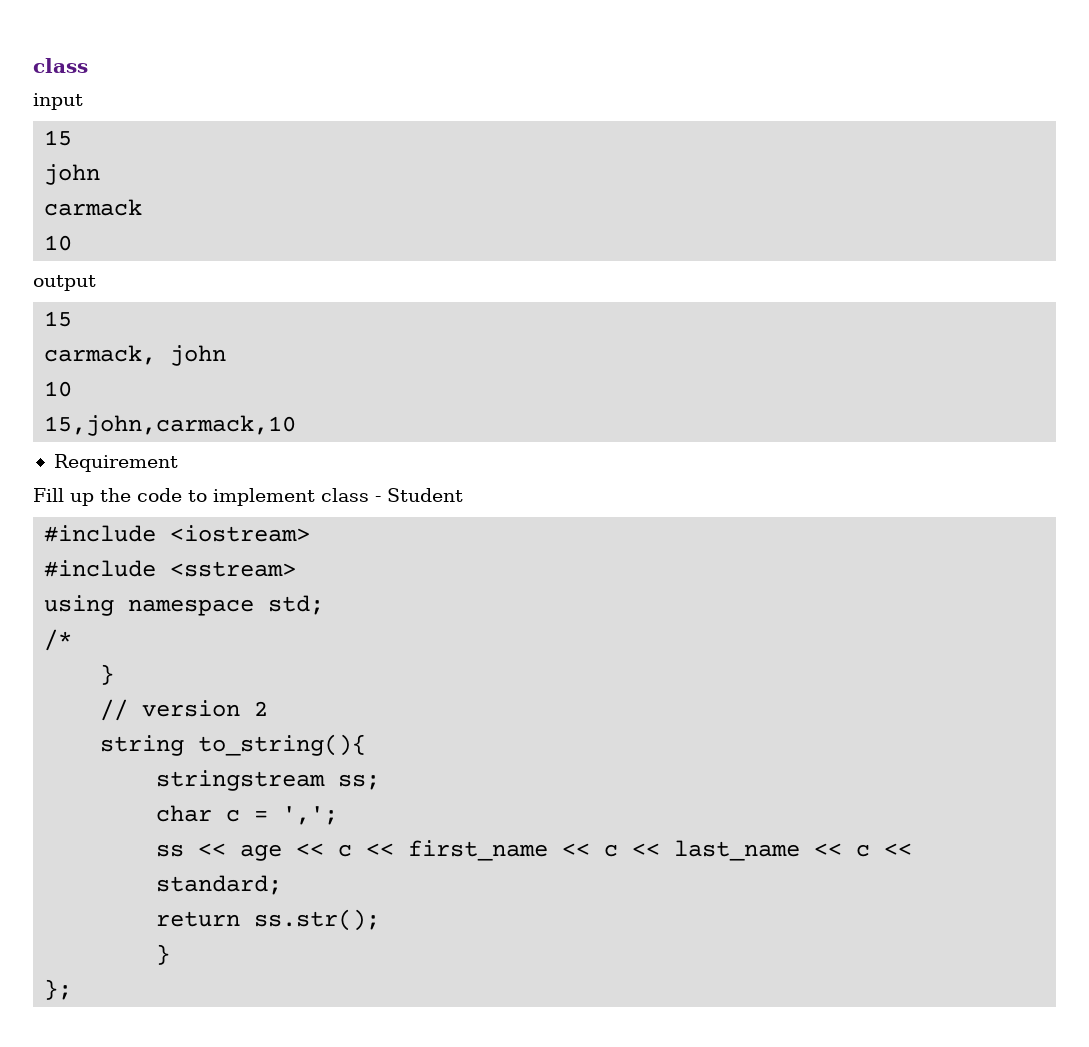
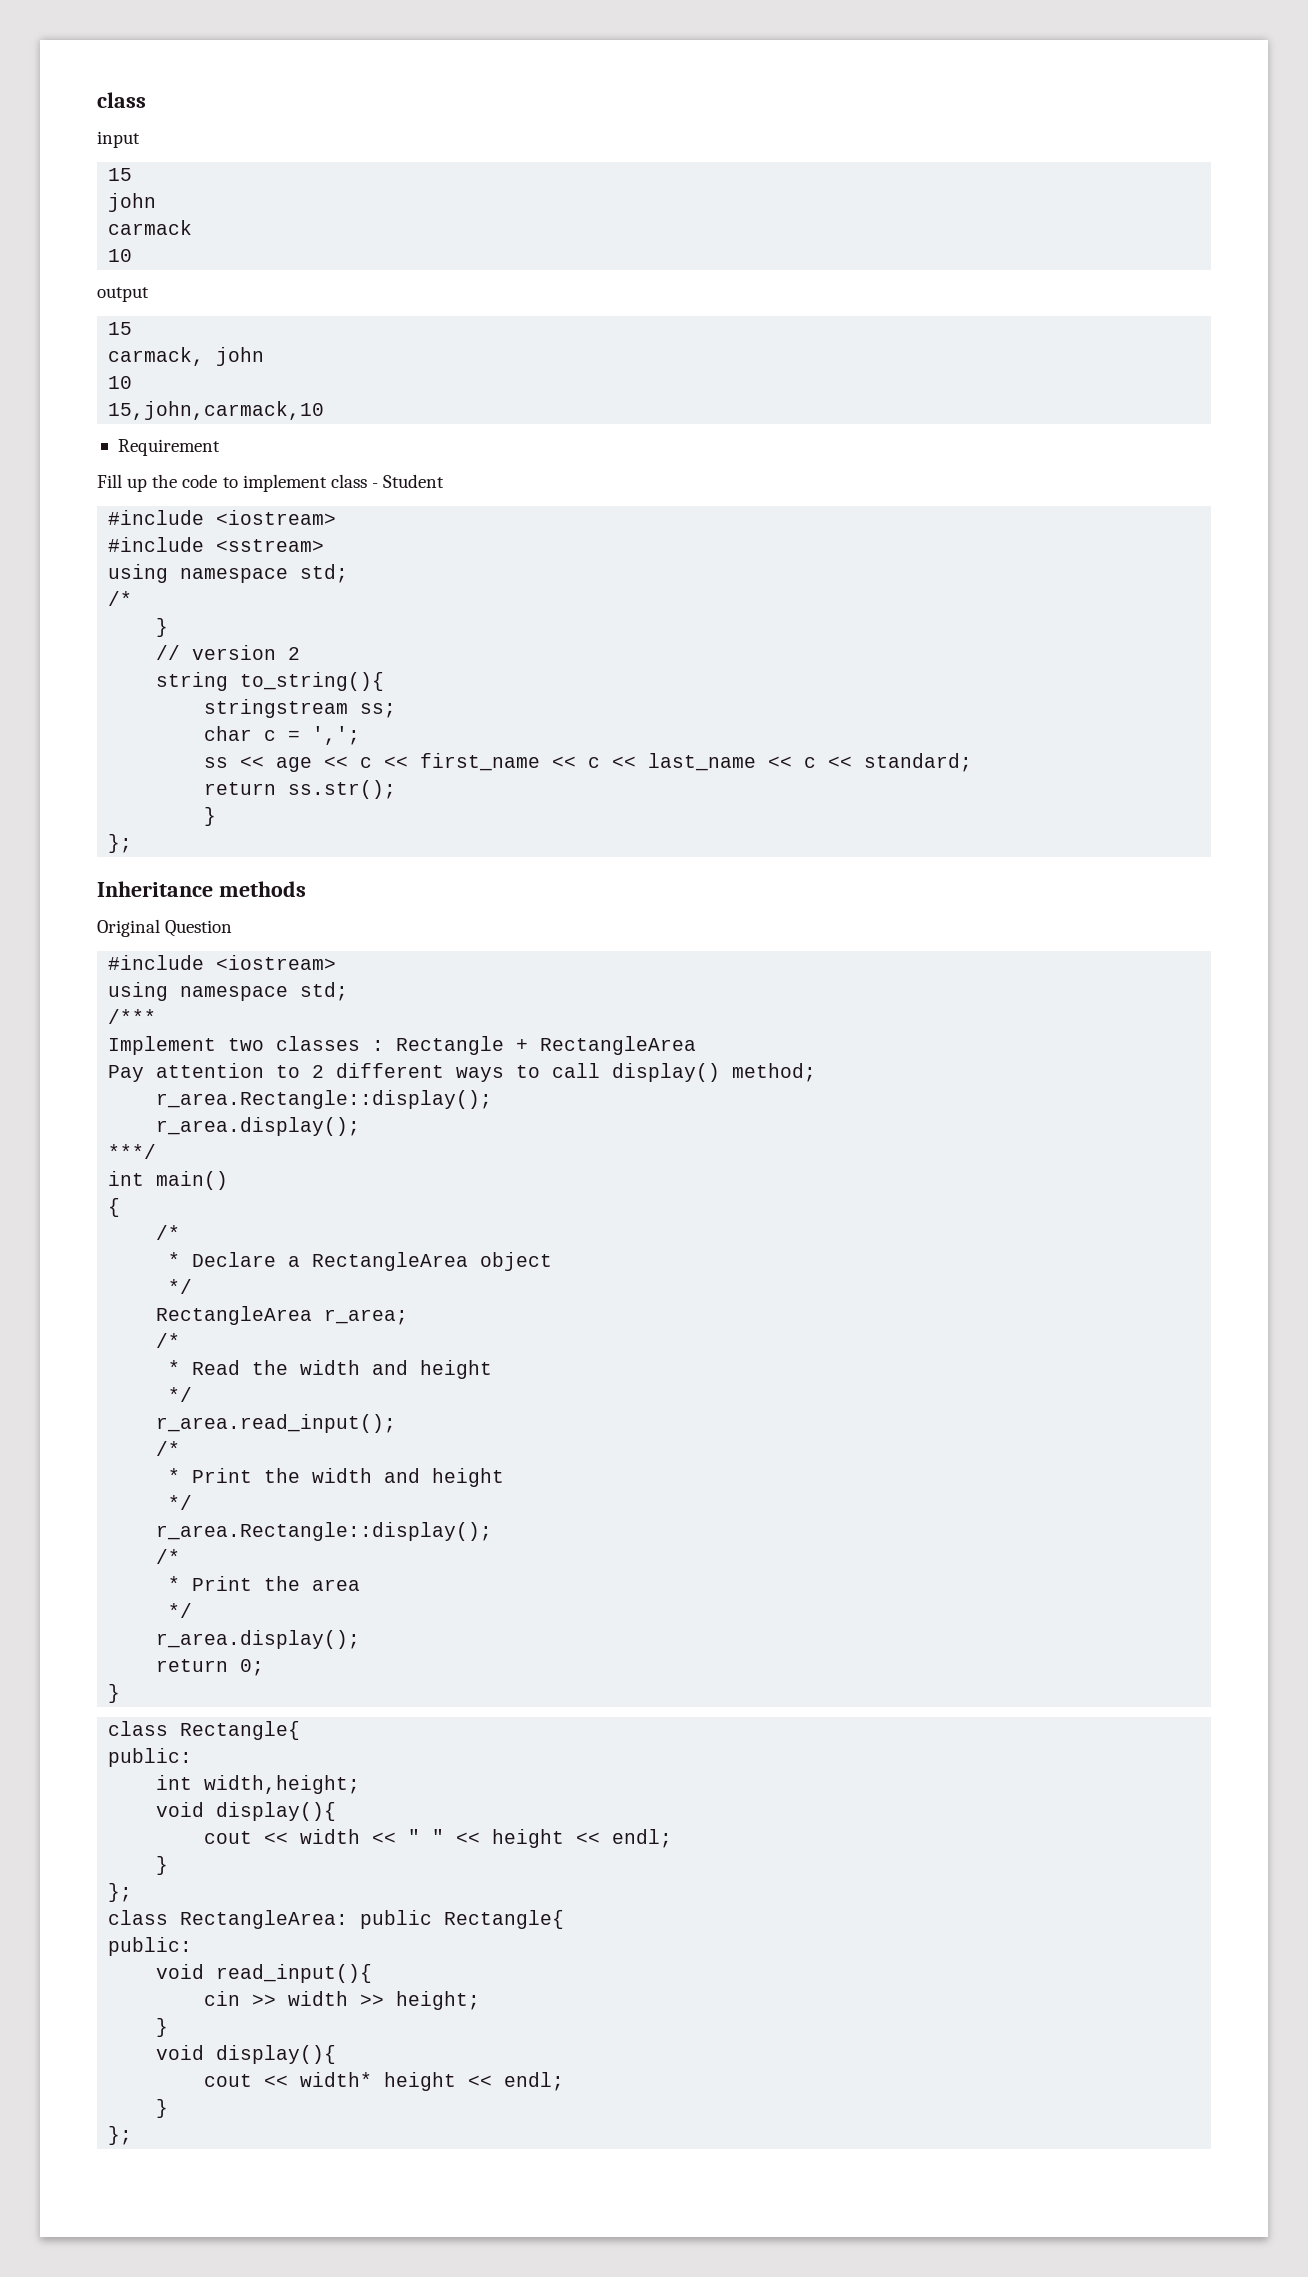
+ Inheritance methods
+ Original Question
+ #include <iostream>
+ using namespace std;
+ /***
+ Implement two classes : Rectangle + RectangleArea
+ Pay attention to 2 different ways to call display() method;
+ r_area.Rectangle::display();
+ r_area.display();
+ ***/
+ int main()
+ {
+ /*
+ * Declare a RectangleArea object
+ */
+ RectangleArea r_area;
+ /*
+ * Read the width and height
+ */
+ r_area.read_input();
+ /*
+ * Print the width and height
+ */
+ r_area.Rectangle::display();
+ /*
+ * Print the area
+ */
+ r_area.display();
+ return 0;
+ }
+ class Rectangle{
+ public:
+ int width,height;
+ void display(){
+ cout << width << " " << height << endl;
+ }
+ };
+ class RectangleArea: public Rectangle{
+ public:
+ void read_input(){
+ cin >> width >> height;
+ }
+ void display(){
+ cout << width* height << endl;
+ }
+ };

